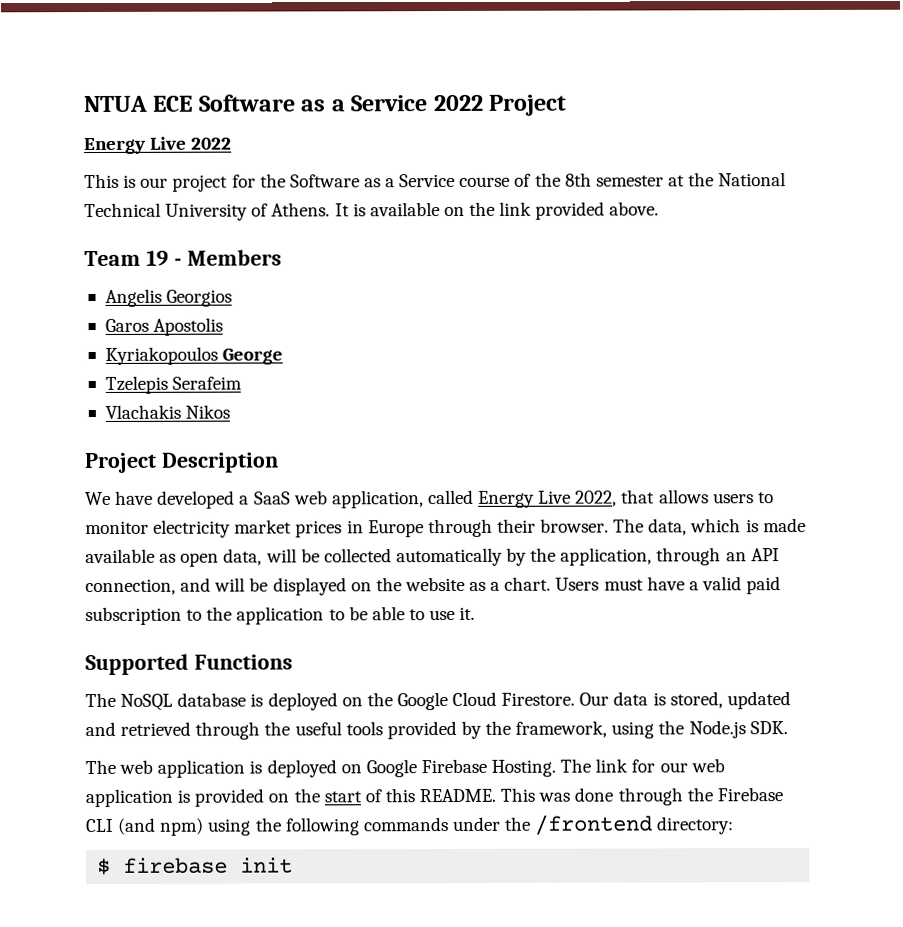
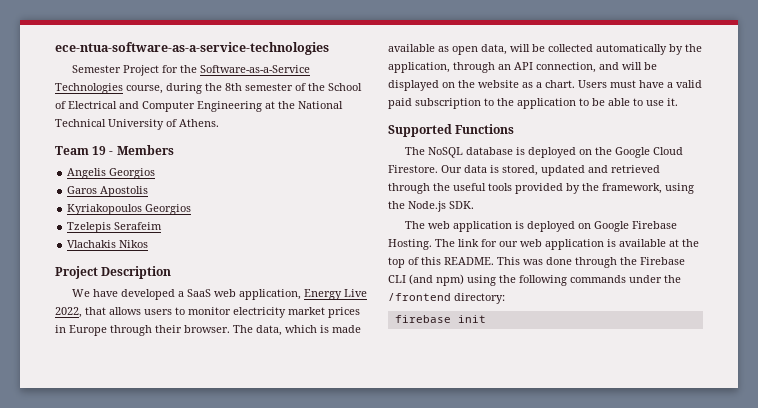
- NTUA ECE Software as a Service 2022 Project
- Energy Live 2022
- This is our project for the Software as a Service course of the 8th semester at the National Technical University of Athens. It is available on the link provided above.
+ ece-ntua-software-as-a-service-technologies
+ Semester Project for the Software-as-a-Service Technologies course, during the 8th semester of the School of Electrical and Computer Engineering at the National Technical University of Athens.
- Kyriakopoulos George
+ Kyriakopoulos Georgios
- We have developed a SaaS web application, called Energy Live 2022, that allows users to monitor electricity market prices in Europe through their browser.
+ We have developed a SaaS web application, Energy Live 2022, that allows users to monitor electricity market prices in Europe through their browser.
- The link for our web application is provided on the start of this README.
+ The link for our web application is available at the top of this README.
- $ firebase init
+ firebase init

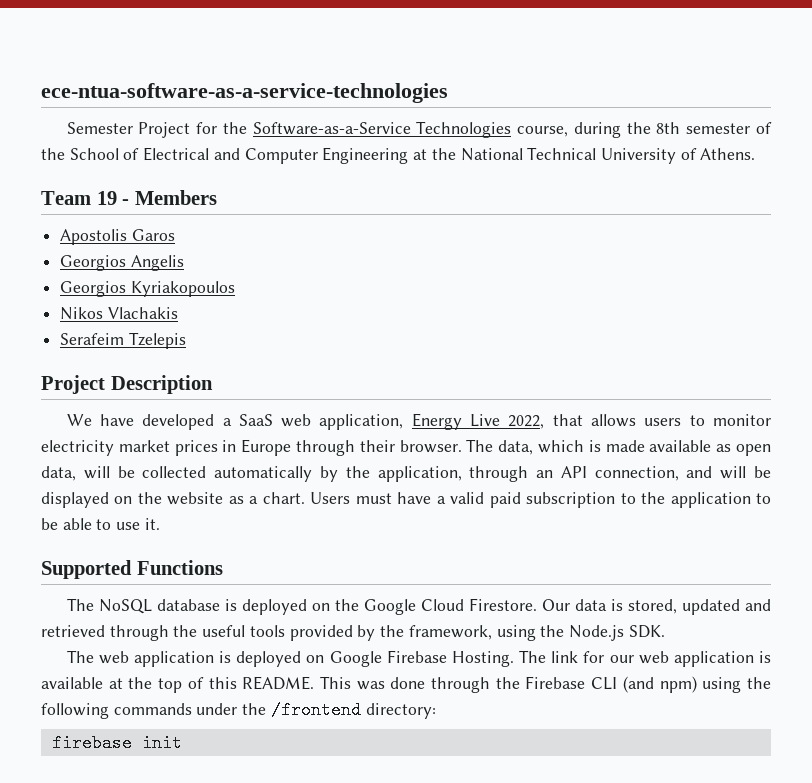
- Angelis Georgios
- Garos Apostolis
- Kyriakopoulos Georgios
- Tzelepis Serafeim
- Vlachakis Nikos
+ Apostolis Garos
+ Georgios Angelis
+ Georgios Kyriakopoulos
+ Nikos Vlachakis
+ Serafeim Tzelepis

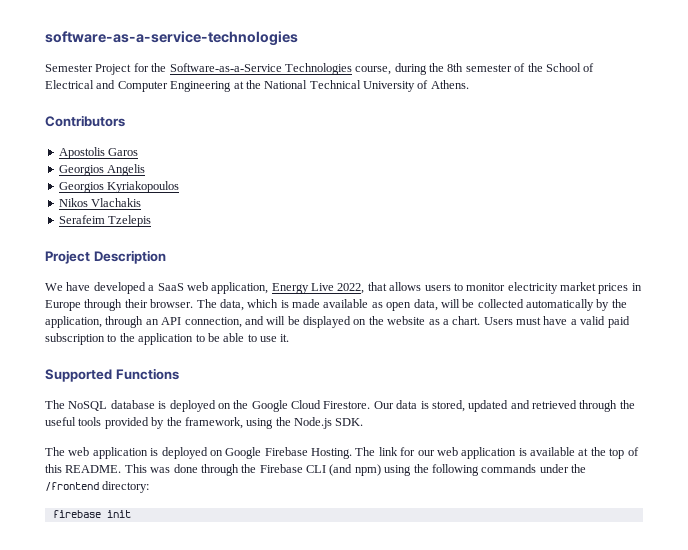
- ece-ntua-software-as-a-service-technologies
+ software-as-a-service-technologies
- Team 19 - Members
+ Contributors

